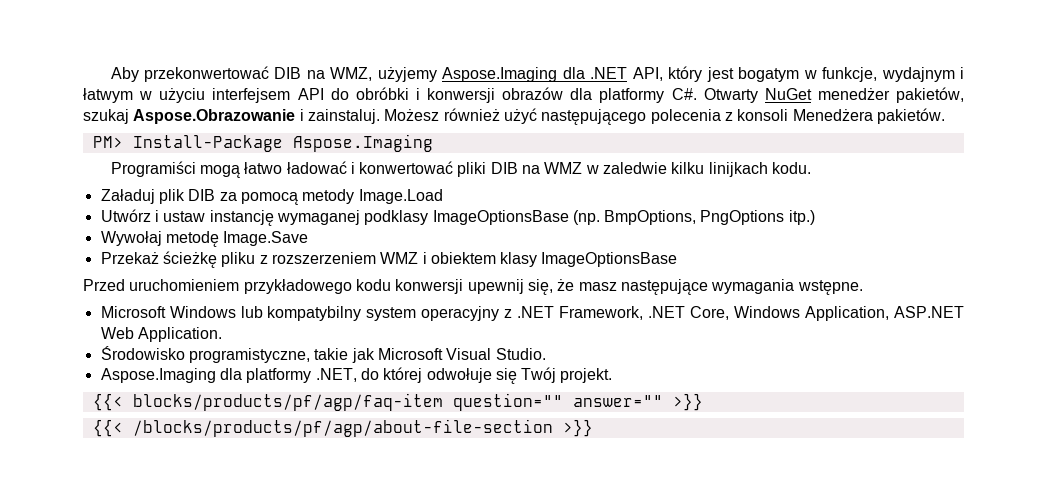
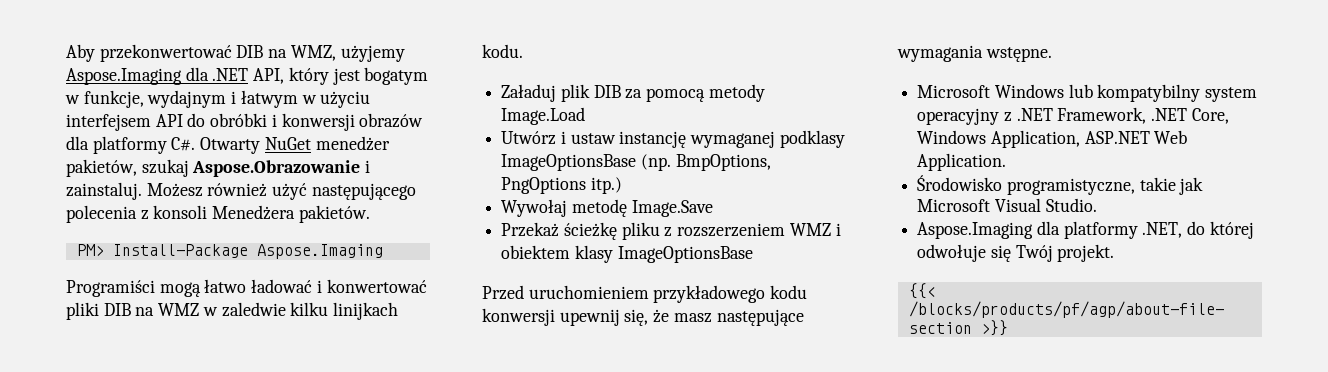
- {{< blocks/products/pf/agp/faq-item question="" answer="" >}}

